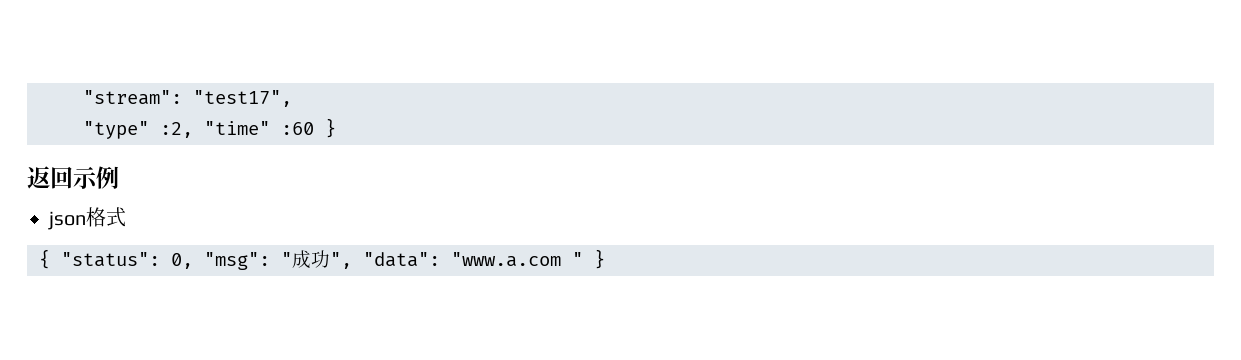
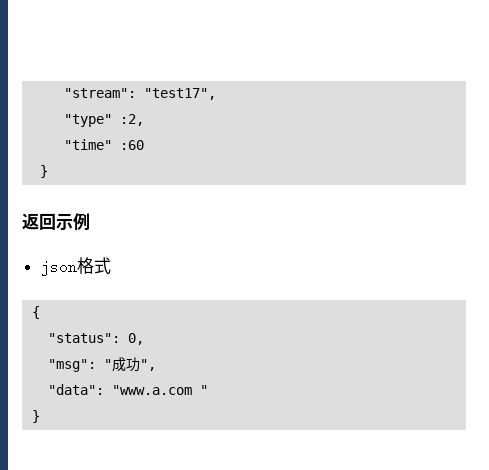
- "type" :2, "time" :60 }
+ "type" :2,
+ "time" :60
+ }
- { "status": 0, "msg": "成功", "data": "www.a.com " }
+ {
+ "status": 0,
+ "msg": "成功",
+ "data": "www.a.com "
+ }

